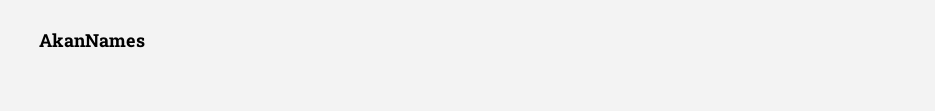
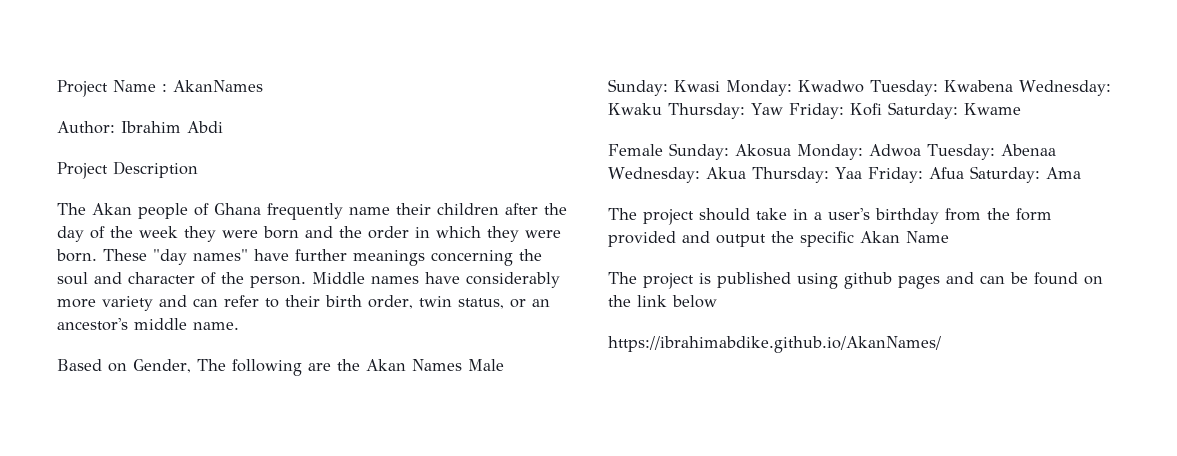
- AkanNames
+ Project Name : AkanNames
+ Author: Ibrahim Abdi
+ Project Description
+ The Akan people of Ghana frequently name their children after the day of the week they were born and the order in which they were born. These "day names" have further meanings concerning the soul and character of the person. Middle names have considerably more variety and can refer to their birth order, twin status, or an ancestor's middle name.
+ Based on Gender, The following are the Akan Names Male Sunday: Kwasi Monday: Kwadwo Tuesday: Kwabena Wednesday: Kwaku Thursday: Yaw Friday: Kofi Saturday: Kwame
+ Female Sunday: Akosua Monday: Adwoa Tuesday: Abenaa Wednesday: Akua Thursday: Yaa Friday: Afua Saturday: Ama
+ The project should take in a user's birthday from the form provided and output the specific Akan Name
+ The project is published using github pages and can be found on the link below
+ https://ibrahimabdike.github.io/AkanNames/

